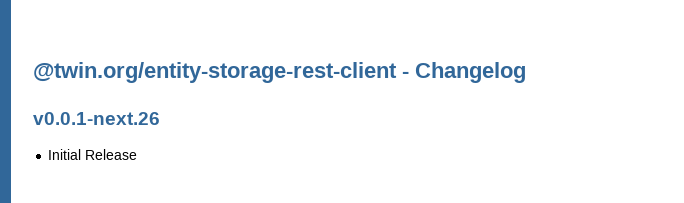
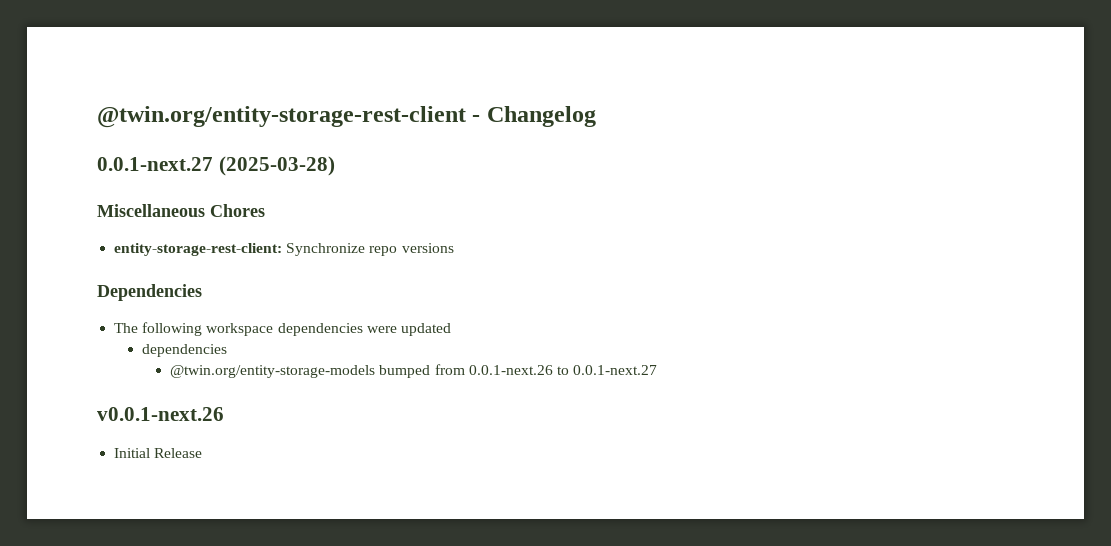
+ 0.0.1-next.27 (2025-03-28)
+ Miscellaneous Chores
+ entity-storage-rest-client: Synchronize repo versions
+ Dependencies
+ The following workspace dependencies were updated
+ dependencies
+ @twin.org/entity-storage-models bumped from 0.0.1-next.26 to 0.0.1-next.27

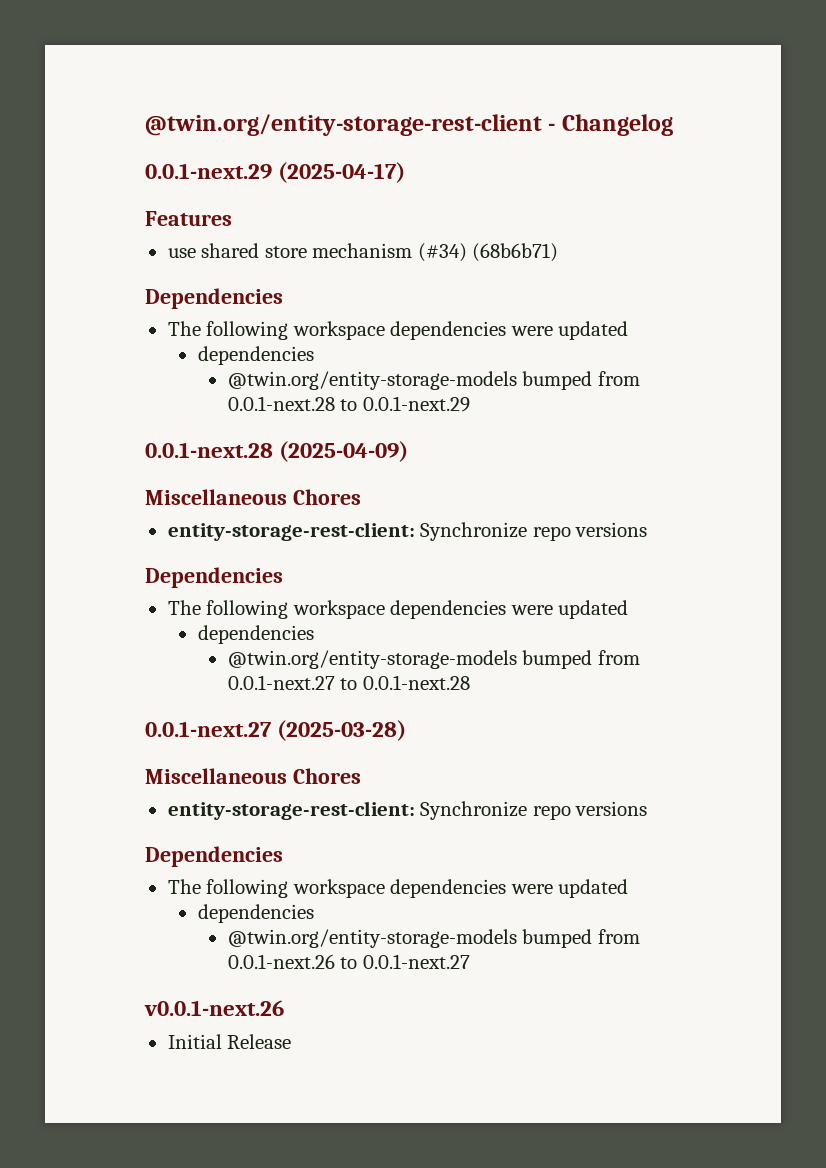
+ 0.0.1-next.29 (2025-04-17)
+ Features
+ use shared store mechanism (#34) (68b6b71)
+ Dependencies
+ The following workspace dependencies were updated
+ dependencies
+ @twin.org/entity-storage-models bumped from 0.0.1-next.28 to 0.0.1-next.29
+ 0.0.1-next.28 (2025-04-09)
+ Miscellaneous Chores
+ entity-storage-rest-client: Synchronize repo versions
+ Dependencies
+ The following workspace dependencies were updated
+ dependencies
+ @twin.org/entity-storage-models bumped from 0.0.1-next.27 to 0.0.1-next.28

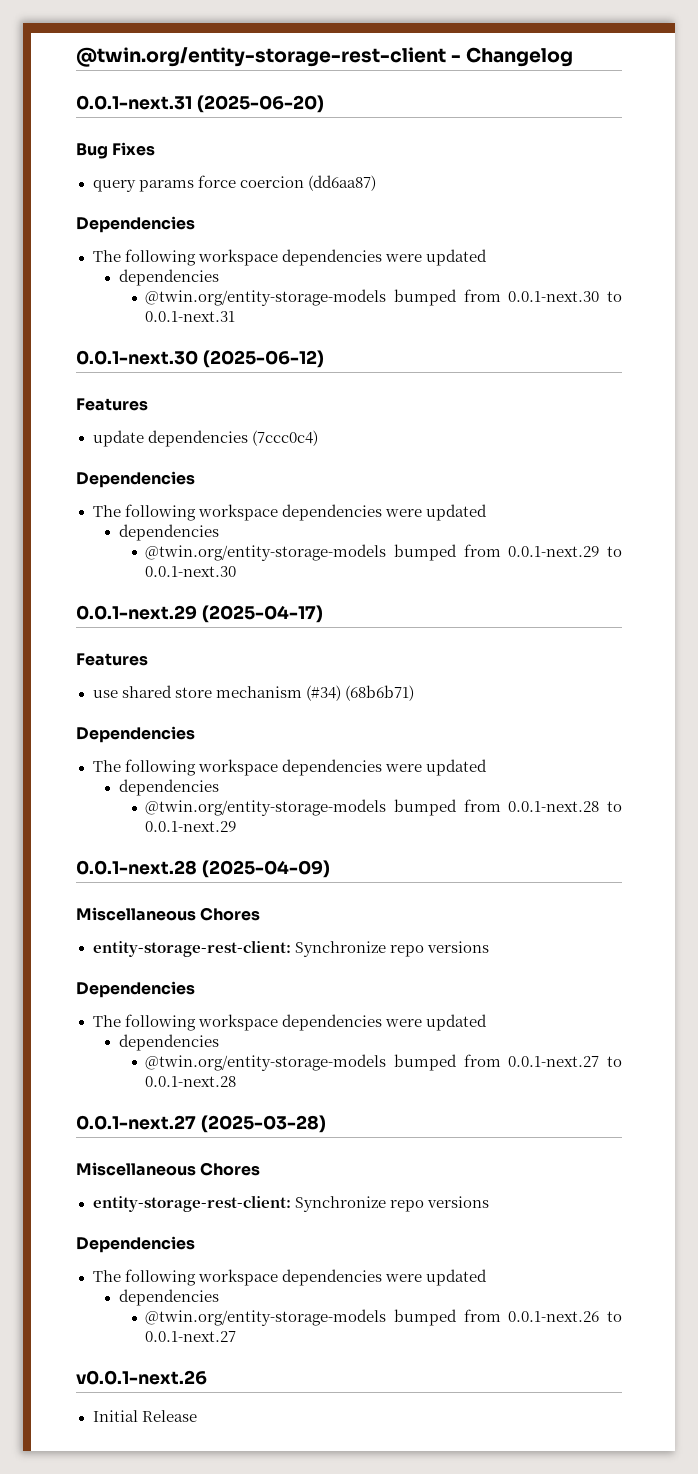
+ 0.0.1-next.31 (2025-06-20)
+ Bug Fixes
+ query params force coercion (dd6aa87)
+ Dependencies
+ The following workspace dependencies were updated
+ dependencies
+ @twin.org/entity-storage-models bumped from 0.0.1-next.30 to 0.0.1-next.31
+ 0.0.1-next.30 (2025-06-12)
+ Features
+ update dependencies (7ccc0c4)
+ Dependencies
+ The following workspace dependencies were updated
+ dependencies
+ @twin.org/entity-storage-models bumped from 0.0.1-next.29 to 0.0.1-next.30

